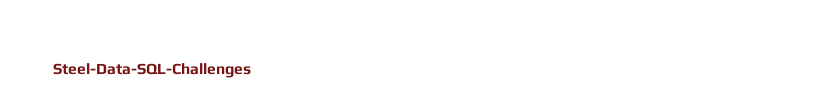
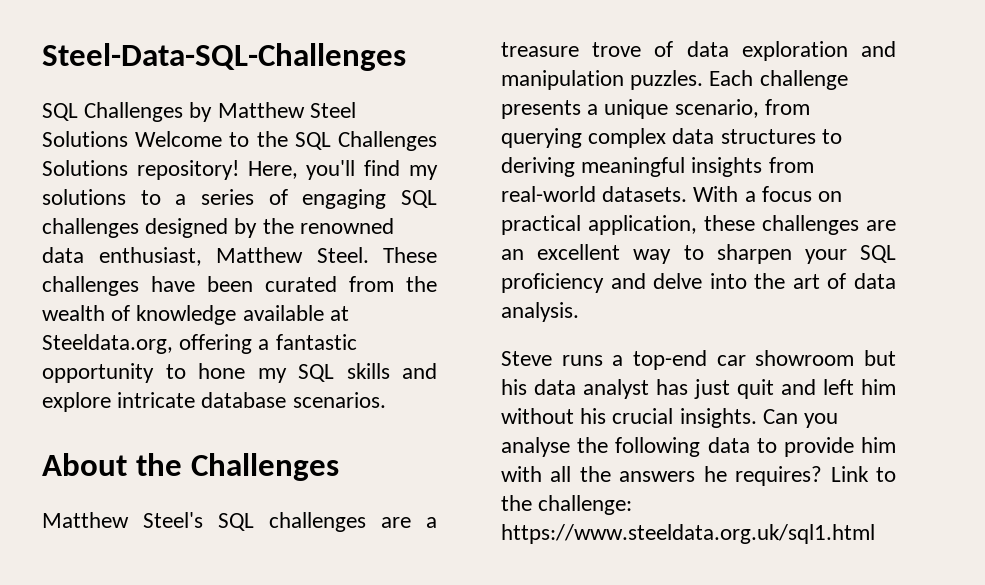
+ SQL Challenges by Matthew Steel Solutions Welcome to the SQL Challenges Solutions repository! Here, you'll find my solutions to a series of engaging SQL challenges designed by the renowned data enthusiast, Matthew Steel. These challenges have been curated from the wealth of knowledge available at Steeldata.org, offering a fantastic opportunity to hone my SQL skills and explore intricate database scenarios.
+ About the Challenges
+ Matthew Steel's SQL challenges are a treasure trove of data exploration and manipulation puzzles. Each challenge presents a unique scenario, from querying complex data structures to deriving meaningful insights from real-world datasets. With a focus on practical application, these challenges are an excellent way to sharpen your SQL proficiency and delve into the art of data analysis.
+ Steve runs a top-end car showroom but his data analyst has just quit and left him without his crucial insights. Can you analyse the following data to provide him with all the answers he requires? Link to the challenge: https://www.steeldata.org.uk/sql1.html

